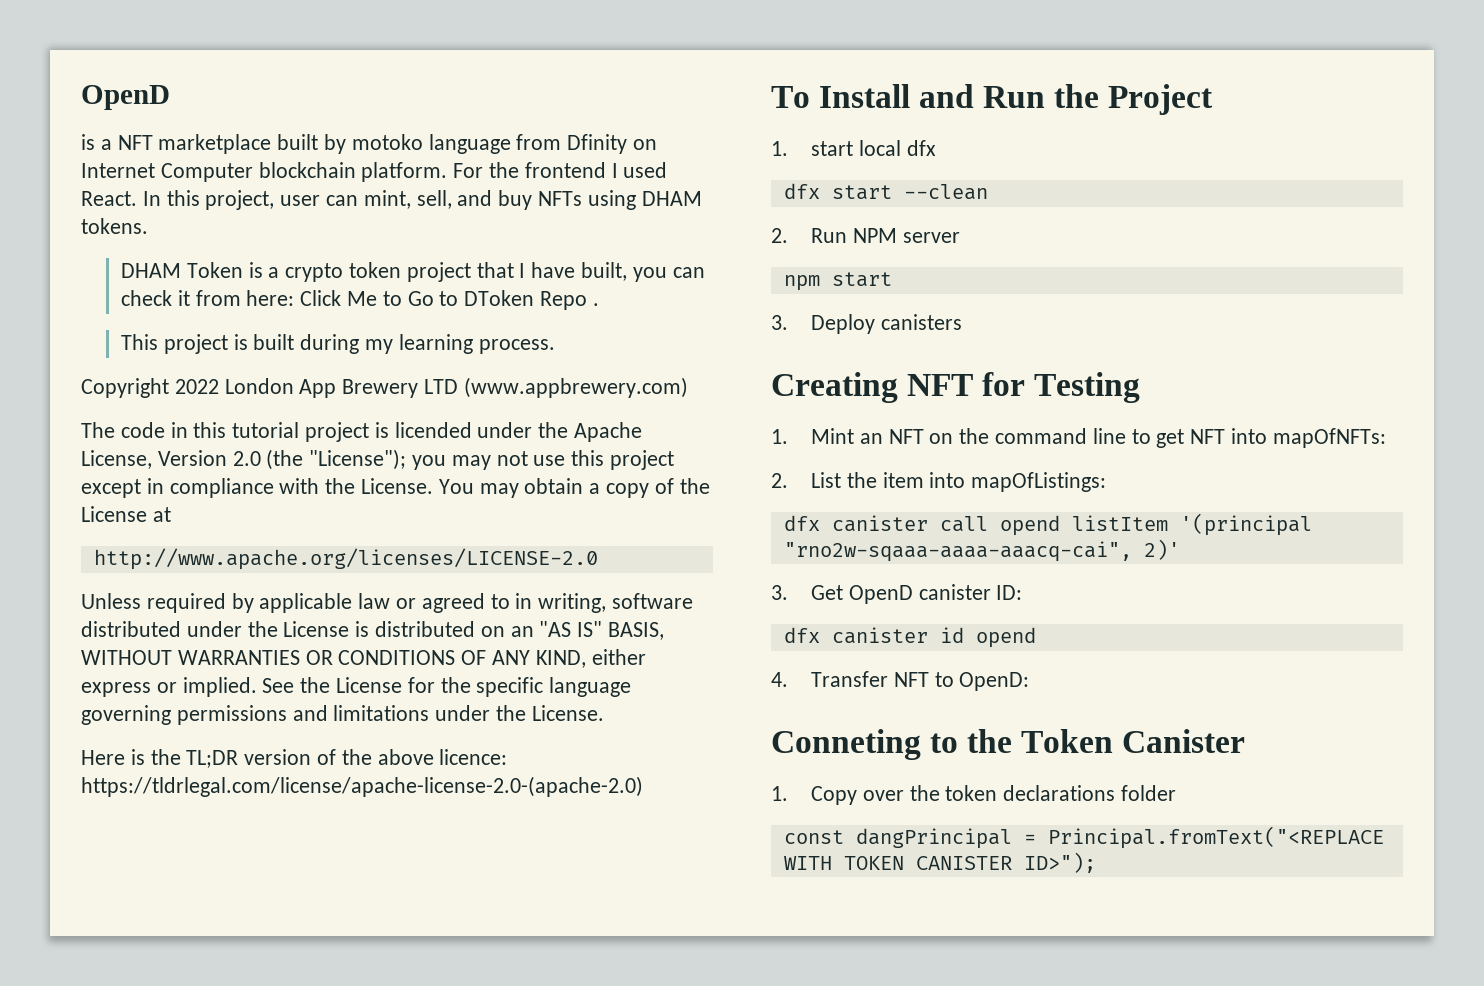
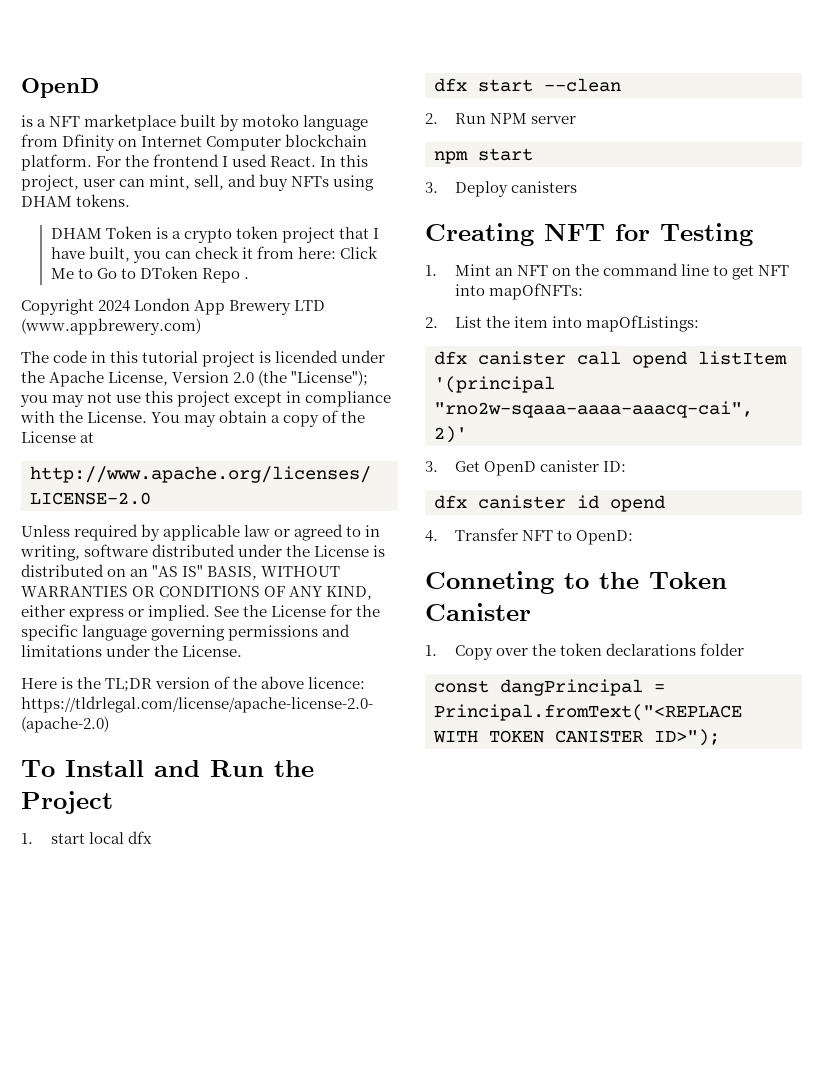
- This project is built during my learning process.
- Copyright 2022 London App Brewery LTD (www.appbrewery.com)
+ Copyright 2024 London App Brewery LTD (www.appbrewery.com)

